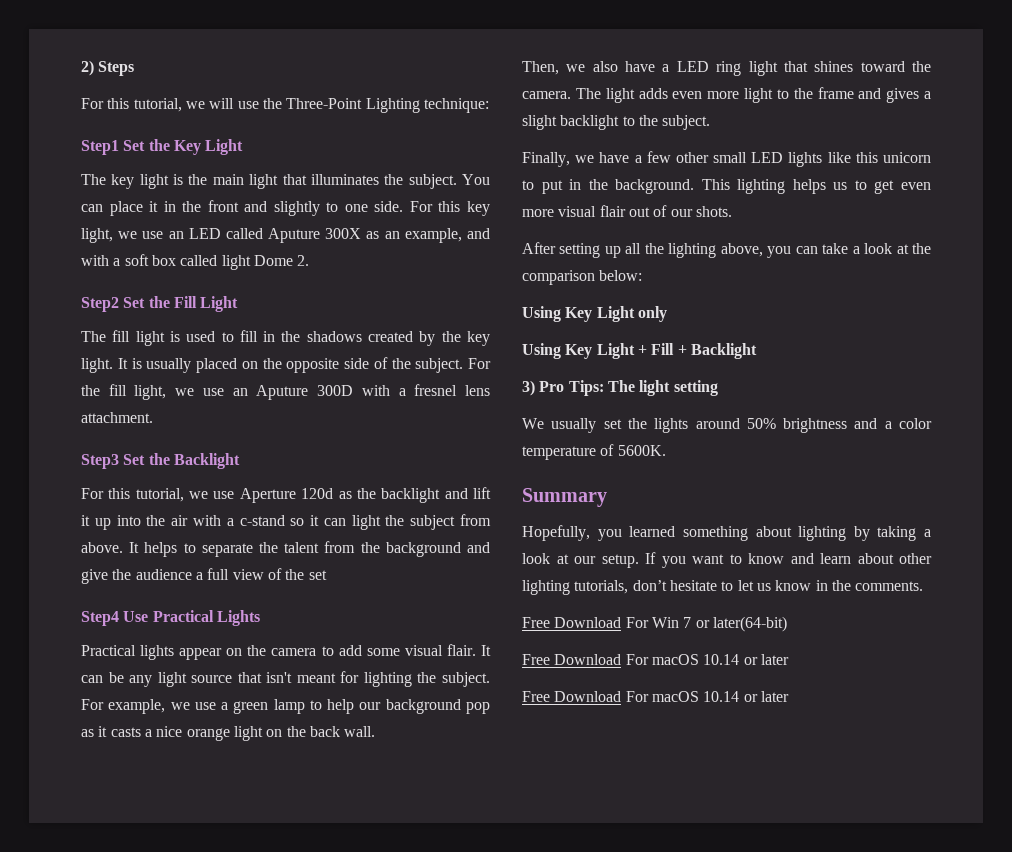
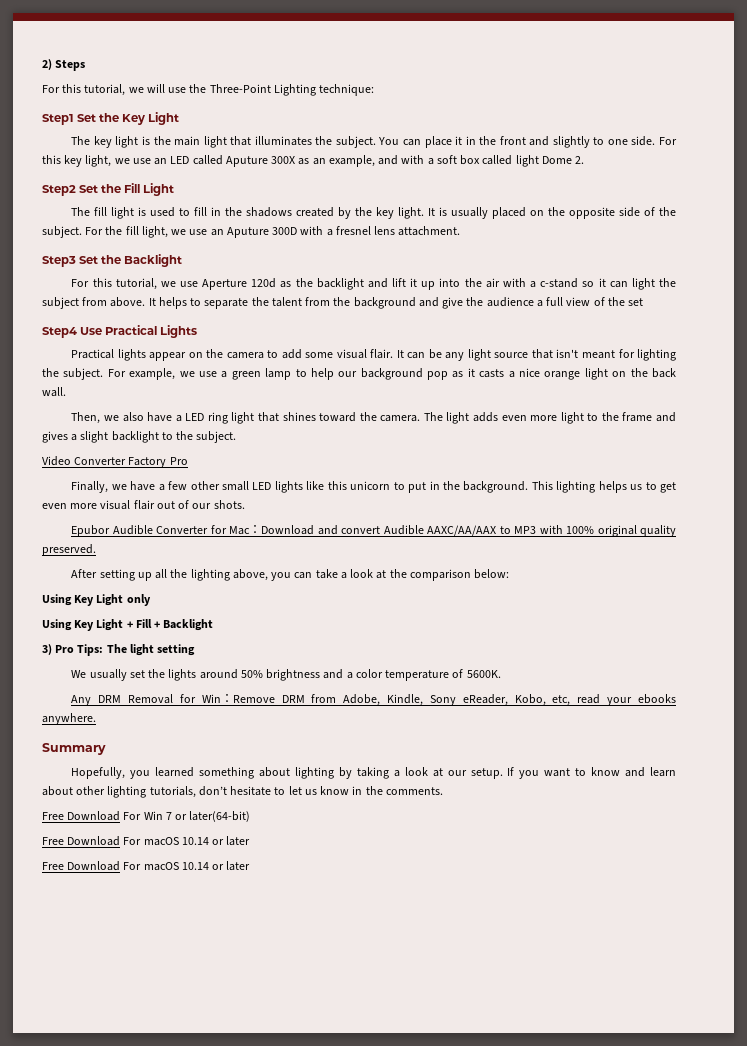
+ Video Converter Factory Pro
+ Epubor Audible Converter for Mac：Download and convert Audible AAXC/AA/AAX to MP3 with 100% original quality preserved.
+ Any DRM Removal for Win：Remove DRM from Adobe, Kindle, Sony eReader, Kobo, etc, read your ebooks anywhere.

